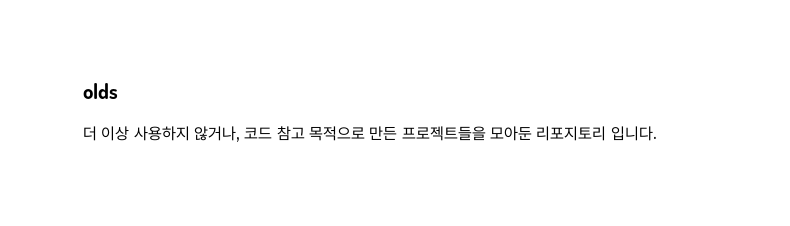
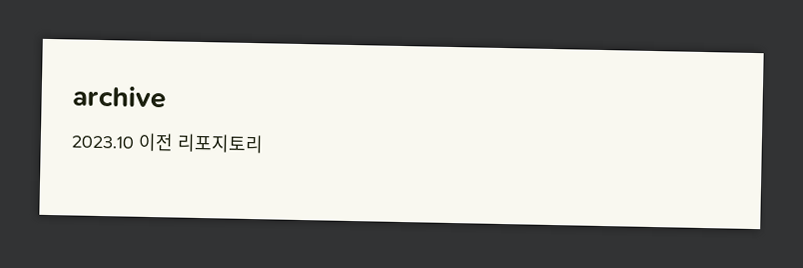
- olds
- 더 이상 사용하지 않거나, 코드 참고 목적으로 만든 프로젝트들을 모아둔 리포지토리 입니다.
+ archive
+ 2023.10 이전 리포지토리

